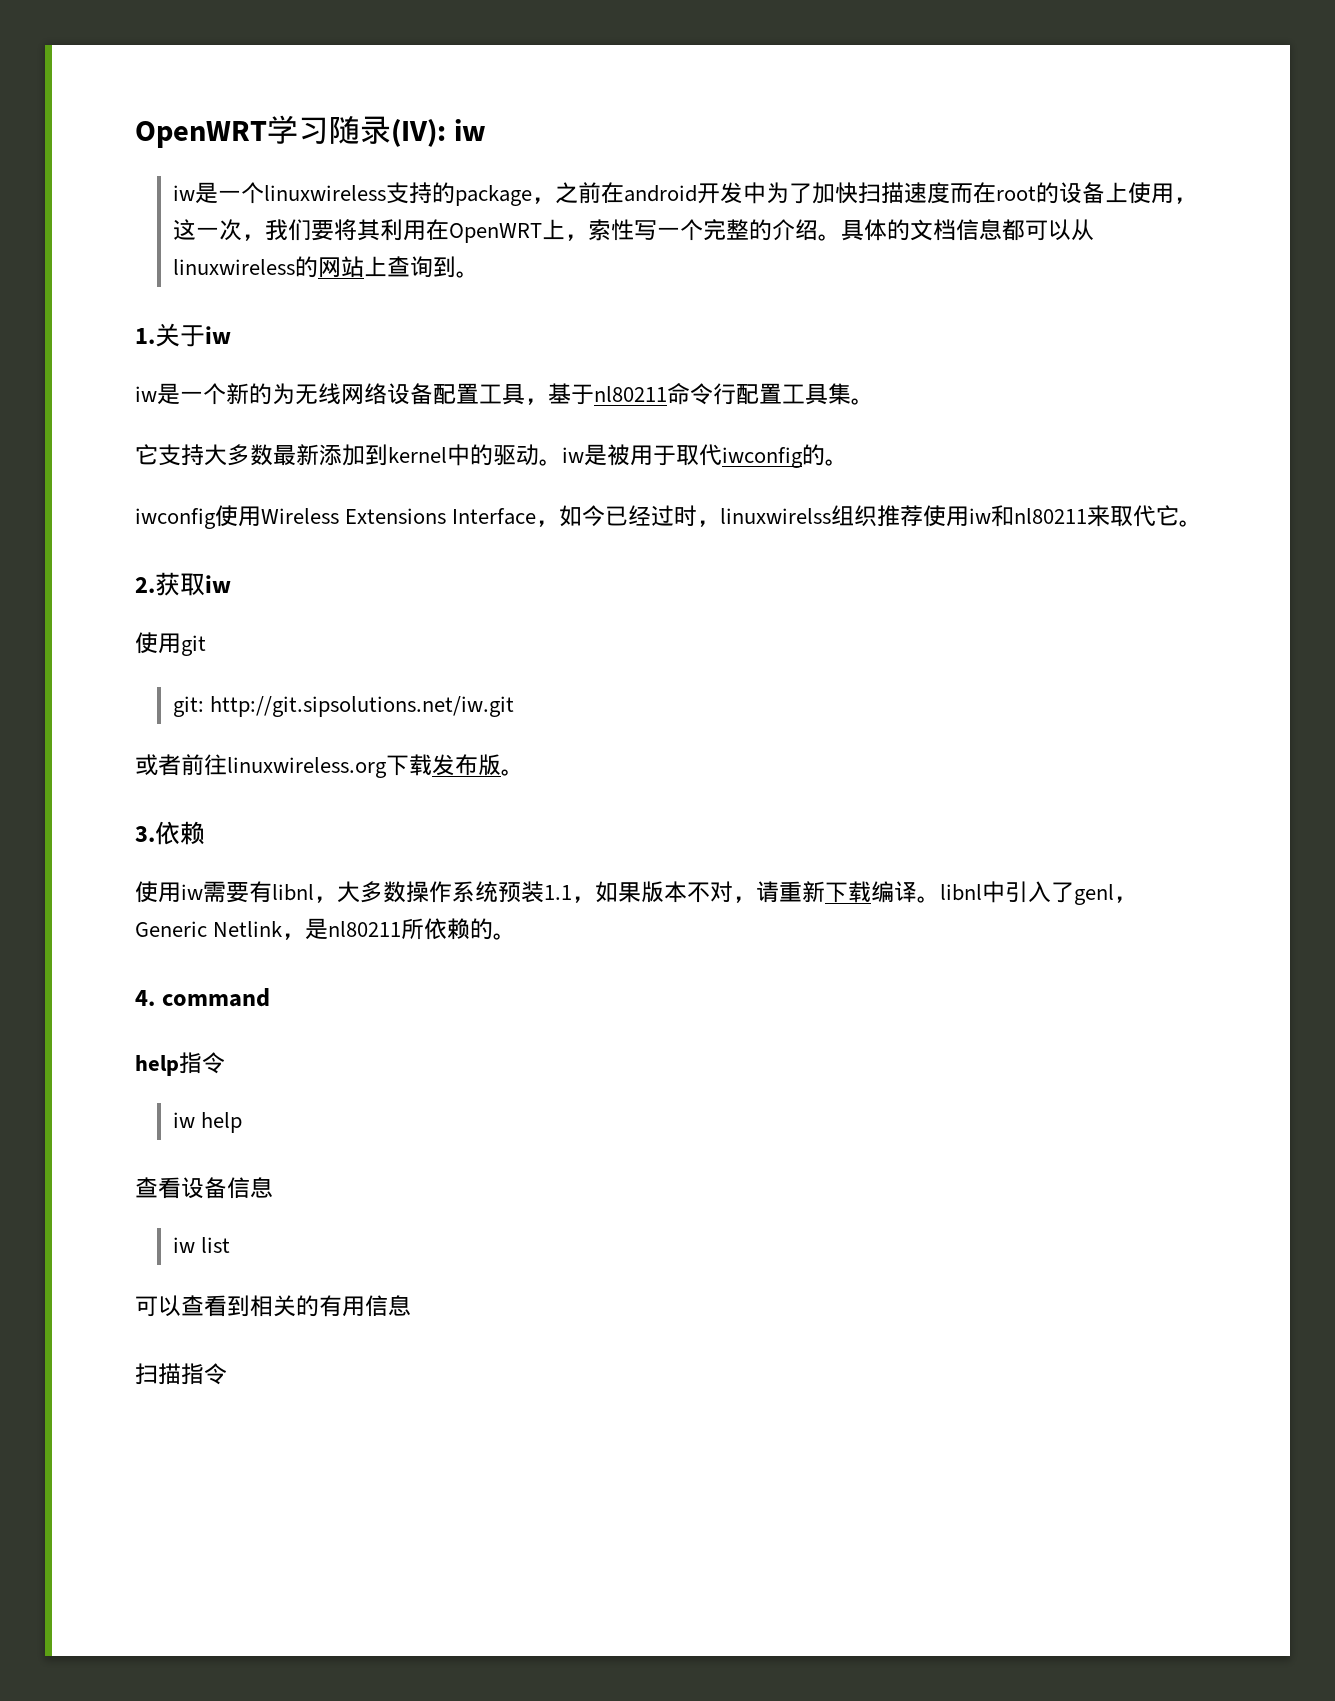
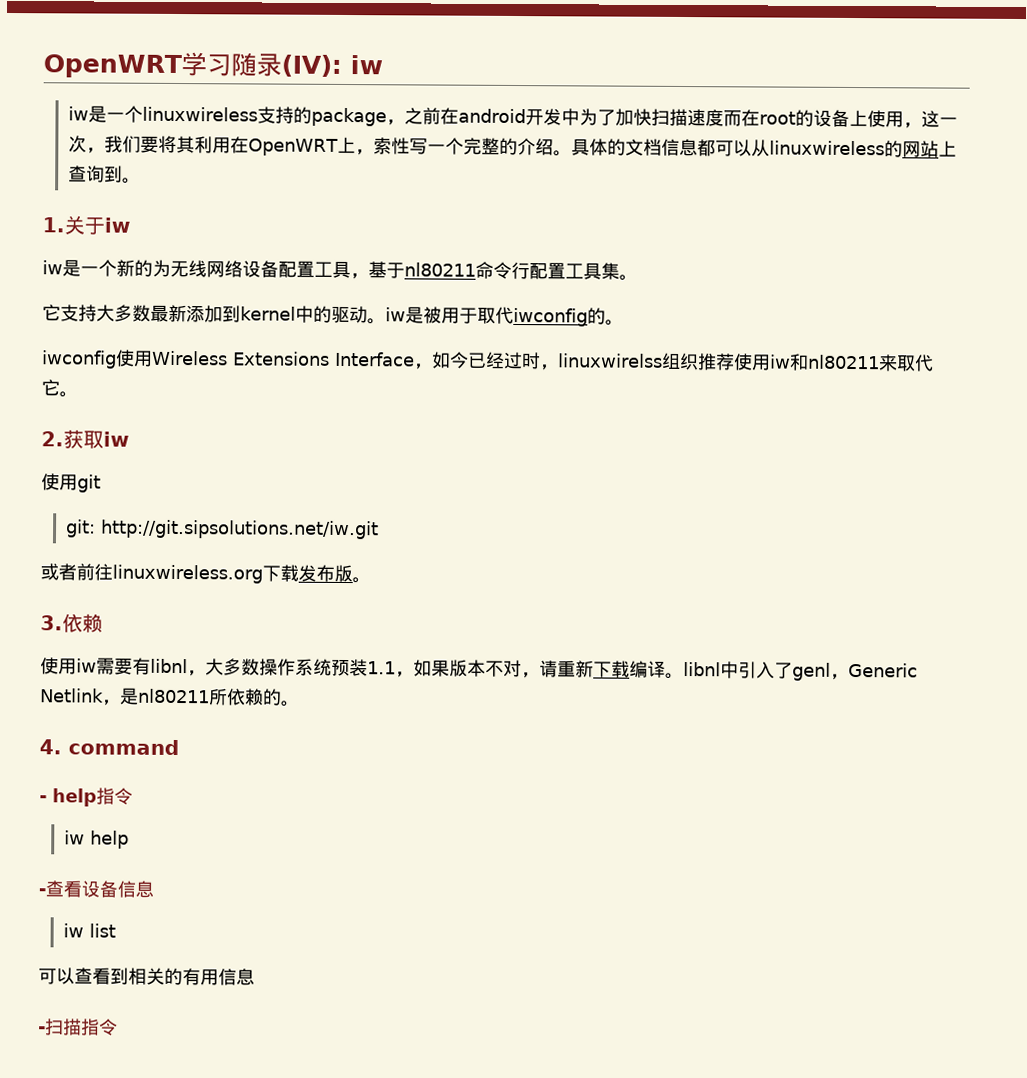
- help指令
+ - help指令
- 查看设备信息
+ -查看设备信息
- 扫描指令
+ -扫描指令

